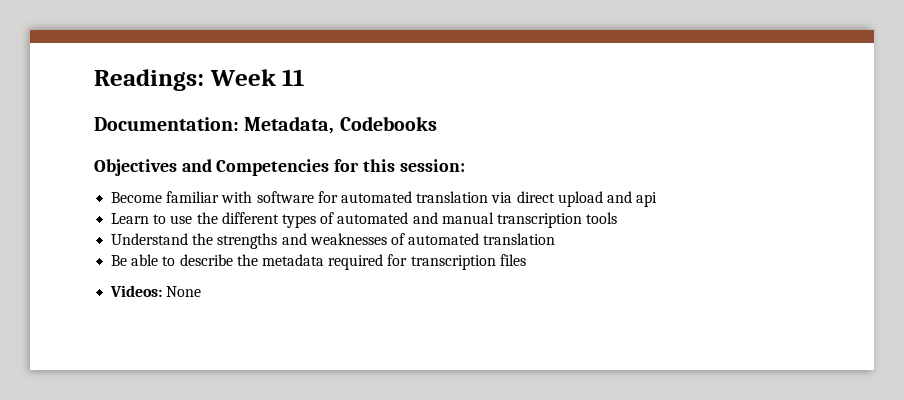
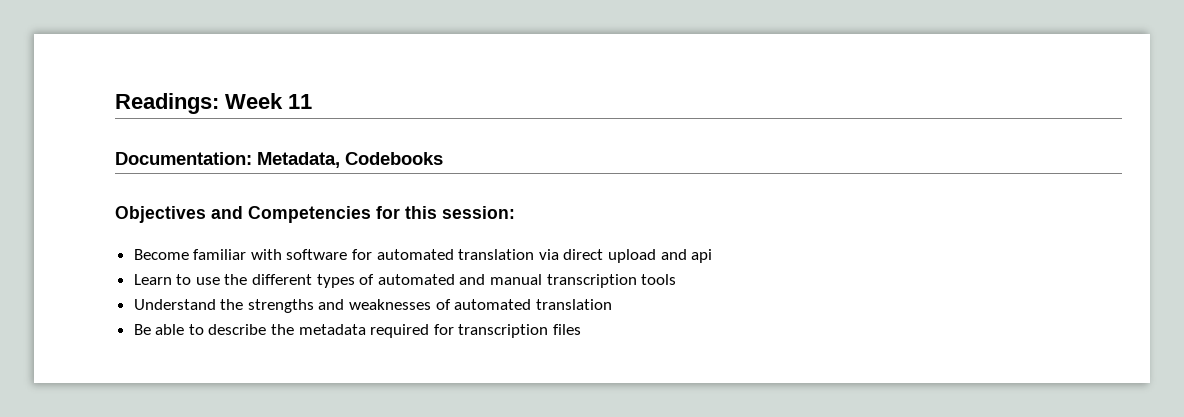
- Videos: None

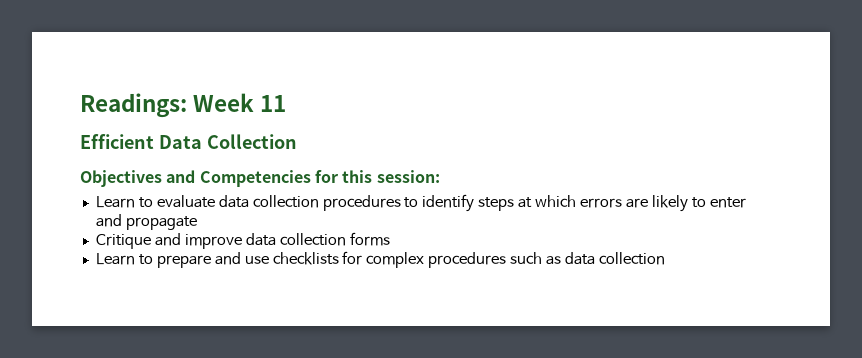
- Documentation: Metadata, Codebooks
+ Efficient Data Collection
- Become familiar with software for automated translation via direct upload and api
- Learn to use the different types of automated and manual transcription tools
- Understand the strengths and weaknesses of automated translation
- Be able to describe the metadata required for transcription files
+ Learn to evaluate data collection procedures to identify steps at which errors are likely to enter and propagate
+ Critique and improve data collection forms
+ Learn to prepare and use checklists for complex procedures such as data collection

